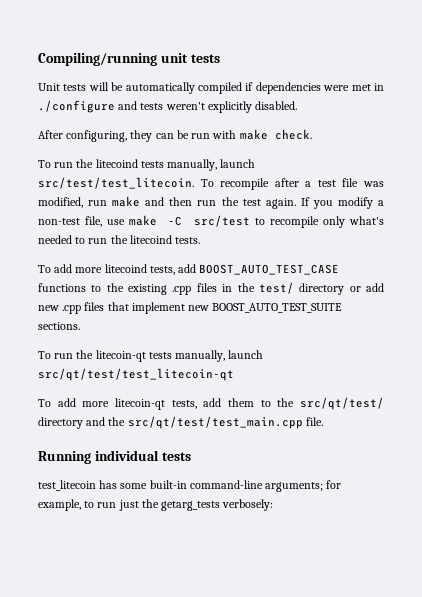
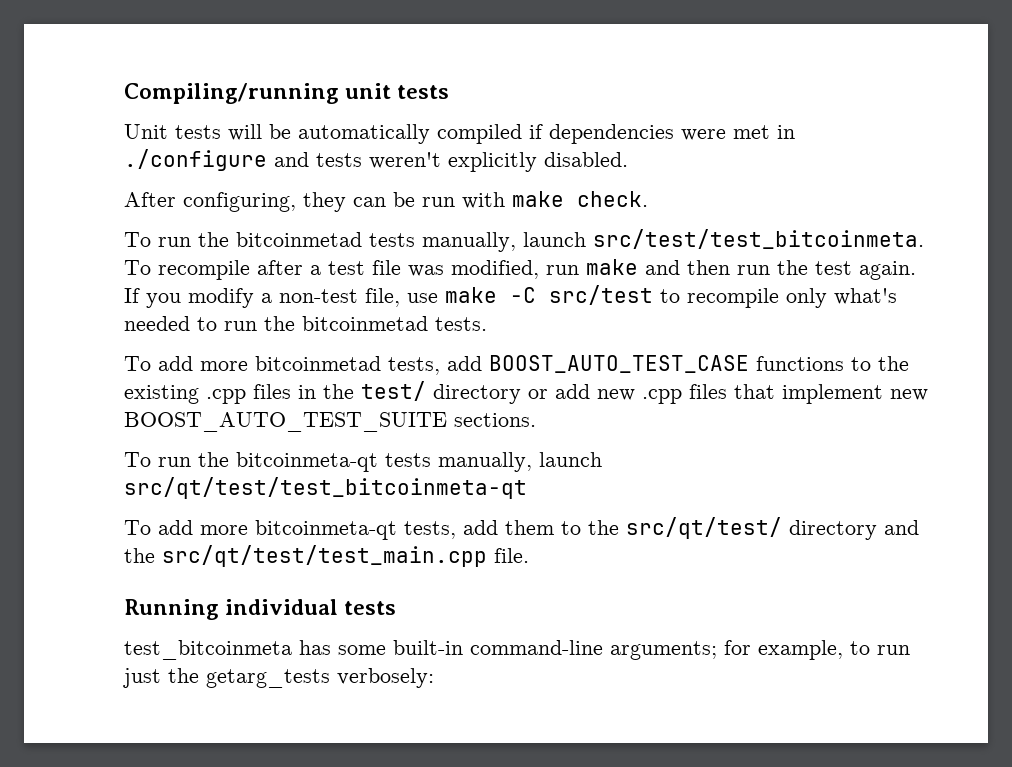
- To run the litecoind tests manually, launch src/test/test_litecoin.
+ To run the bitcoinmetad tests manually, launch src/test/test_bitcoinmeta.
- If you modify a non-test file, use make -C src/test to recompile only what's needed to run the litecoind tests.
+ If you modify a non-test file, use make -C src/test to recompile only what's needed to run the bitcoinmetad tests.
- To add more litecoind tests, add BOOST_AUTO_TEST_CASE functions to the existing .cpp files in the test/ directory or add new .cpp files that implement new BOOST_AUTO_TEST_SUITE sections.
+ To add more bitcoinmetad tests, add BOOST_AUTO_TEST_CASE functions to the existing .cpp files in the test/ directory or add new .cpp files that implement new BOOST_AUTO_TEST_SUITE sections.
- To run the litecoin-qt tests manually, launch src/qt/test/test_litecoin-qt
- To add more litecoin-qt tests, add them to the src/qt/test/ directory and the src/qt/test/test_main.cpp file.
+ To run the bitcoinmeta-qt tests manually, launch src/qt/test/test_bitcoinmeta-qt
+ To add more bitcoinmeta-qt tests, add them to the src/qt/test/ directory and the src/qt/test/test_main.cpp file.
- test_litecoin has some built-in command-line arguments; for example, to run just the getarg_tests verbosely:
+ test_bitcoinmeta has some built-in command-line arguments; for example, to run just the getarg_tests verbosely:

